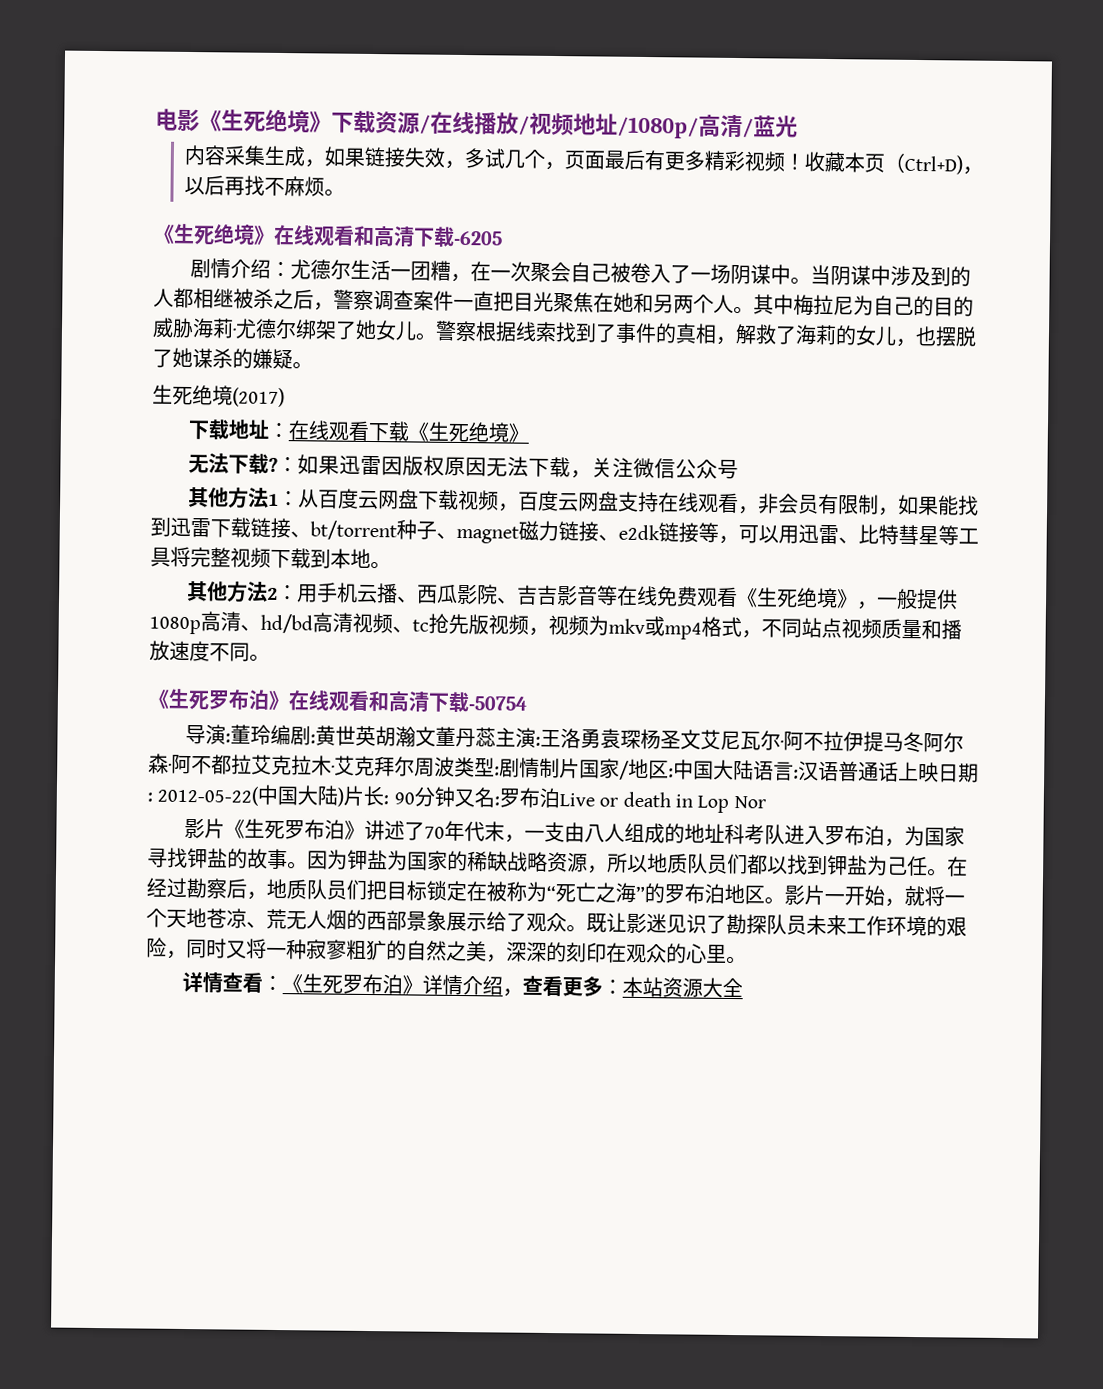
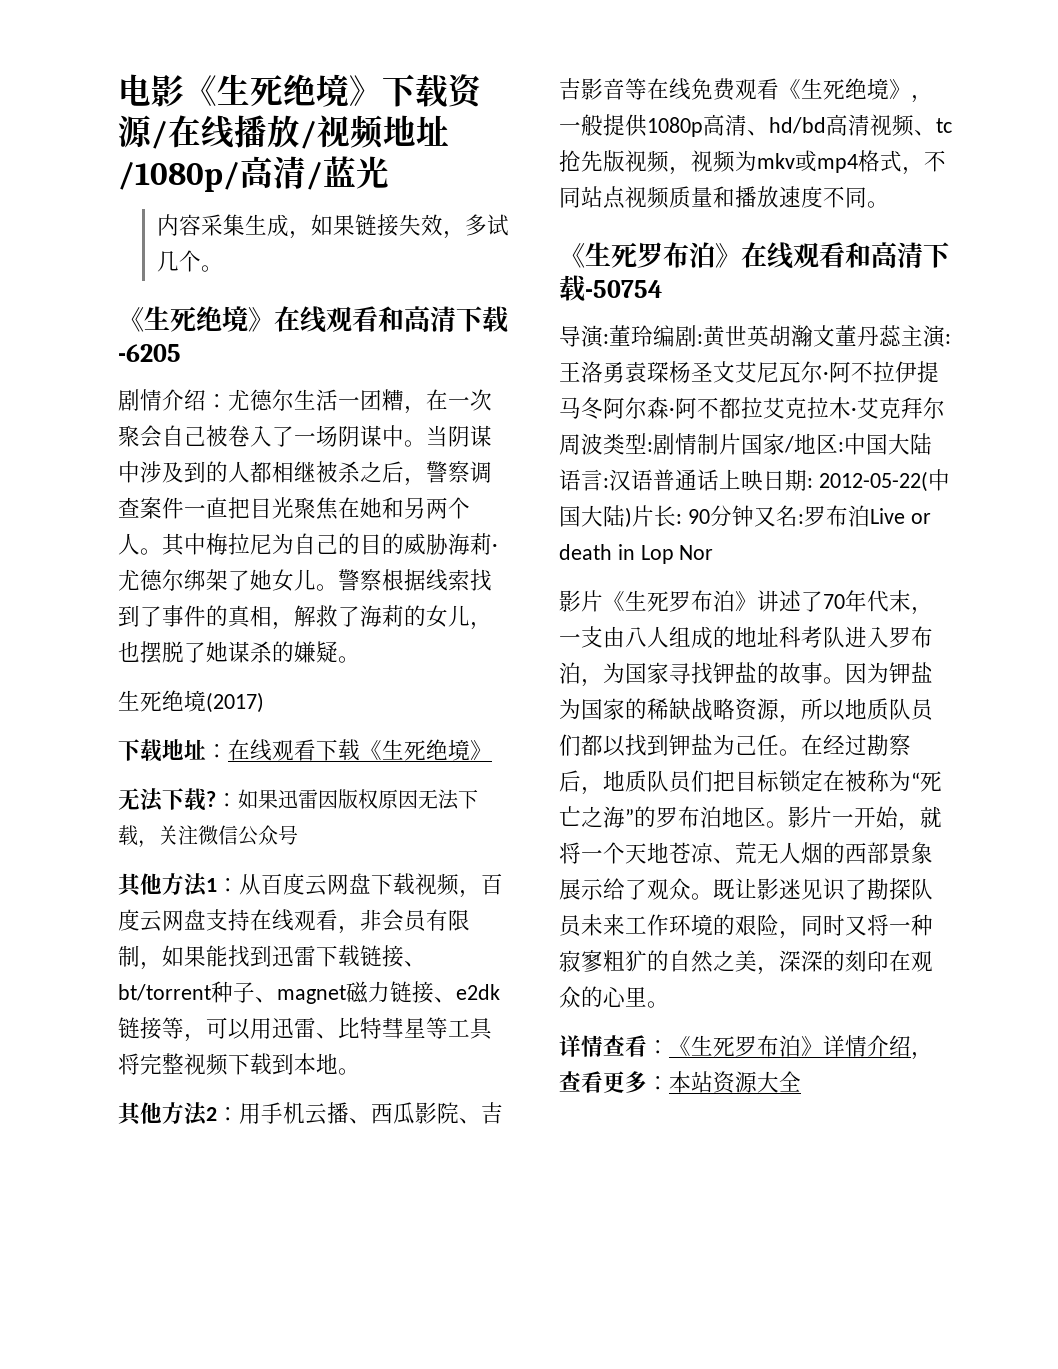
- 内容采集生成，如果链接失效，多试几个，页面最后有更多精彩视频！收藏本页（Ctrl+D)，以后再找不麻烦。
+ 内容采集生成，如果链接失效，多试几个。

